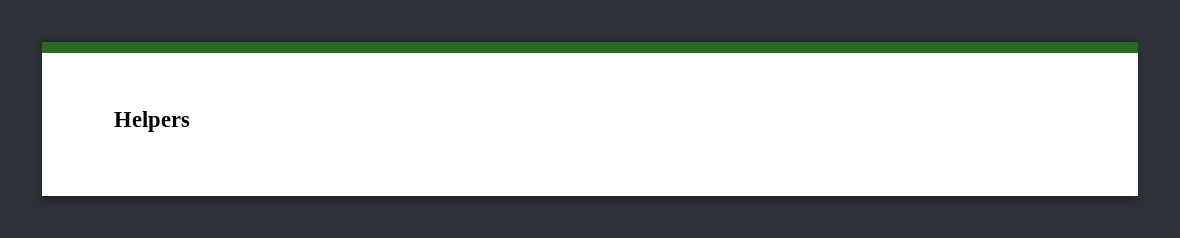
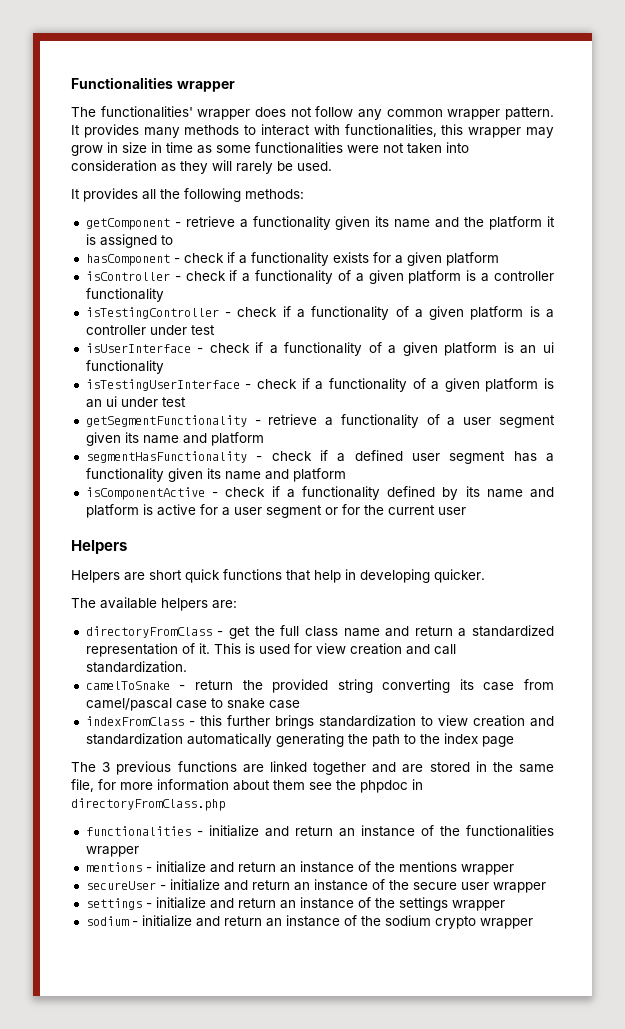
+ Functionalities wrapper
+ The functionalities' wrapper does not follow any common wrapper pattern. It provides many methods to interact with functionalities, this wrapper may grow in size in time as some functionalities were not taken into consideration as they will rarely be used.
+ It provides all the following methods:
+ getComponent - retrieve a functionality given its name and the platform it is assigned to
+ hasComponent - check if a functionality exists for a given platform
+ isController - check if a functionality of a given platform is a controller functionality
+ isTestingController - check if a functionality of a given platform is a controller under test
+ isUserInterface - check if a functionality of a given platform is an ui functionality
+ isTestingUserInterface - check if a functionality of a given platform is an ui under test
+ getSegmentFunctionality - retrieve a functionality of a user segment given its name and platform
+ segmentHasFunctionality - check if a defined user segment has a functionality given its name and platform
+ isComponentActive - check if a functionality defined by its name and platform is active for a user segment or for the current user
  Helpers
+ Helpers are short quick functions that help in developing quicker.
+ The available helpers are:
+ directoryFromClass - get the full class name and return a standardized representation of it. This is used for view creation and call standardization.
+ camelToSnake - return the provided string converting its case from camel/pascal case to snake case
+ indexFromClass - this further brings standardization to view creation and standardization automatically generating the path to the index page
+ The 3 previous functions are linked together and are stored in the same file, for more information about them see the phpdoc in directoryFromClass.php
+ functionalities - initialize and return an instance of the functionalities wrapper
+ mentions - initialize and return an instance of the mentions wrapper
+ secureUser - initialize and return an instance of the secure user wrapper
+ settings - initialize and return an instance of the settings wrapper
+ sodium - initialize and return an instance of the sodium crypto wrapper

